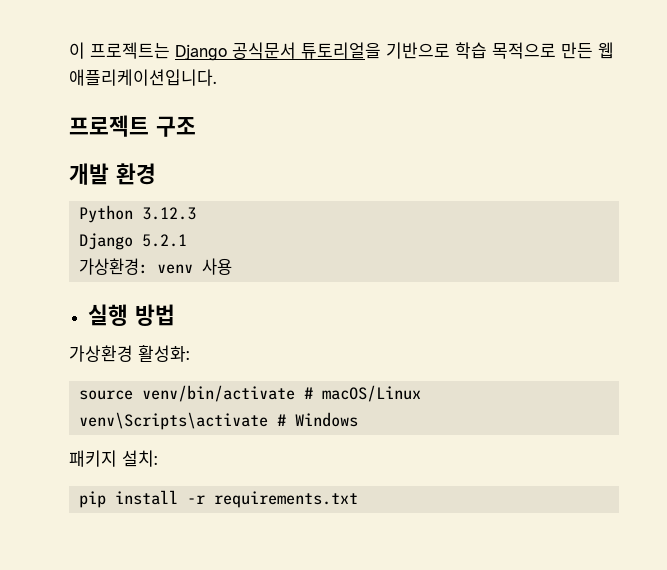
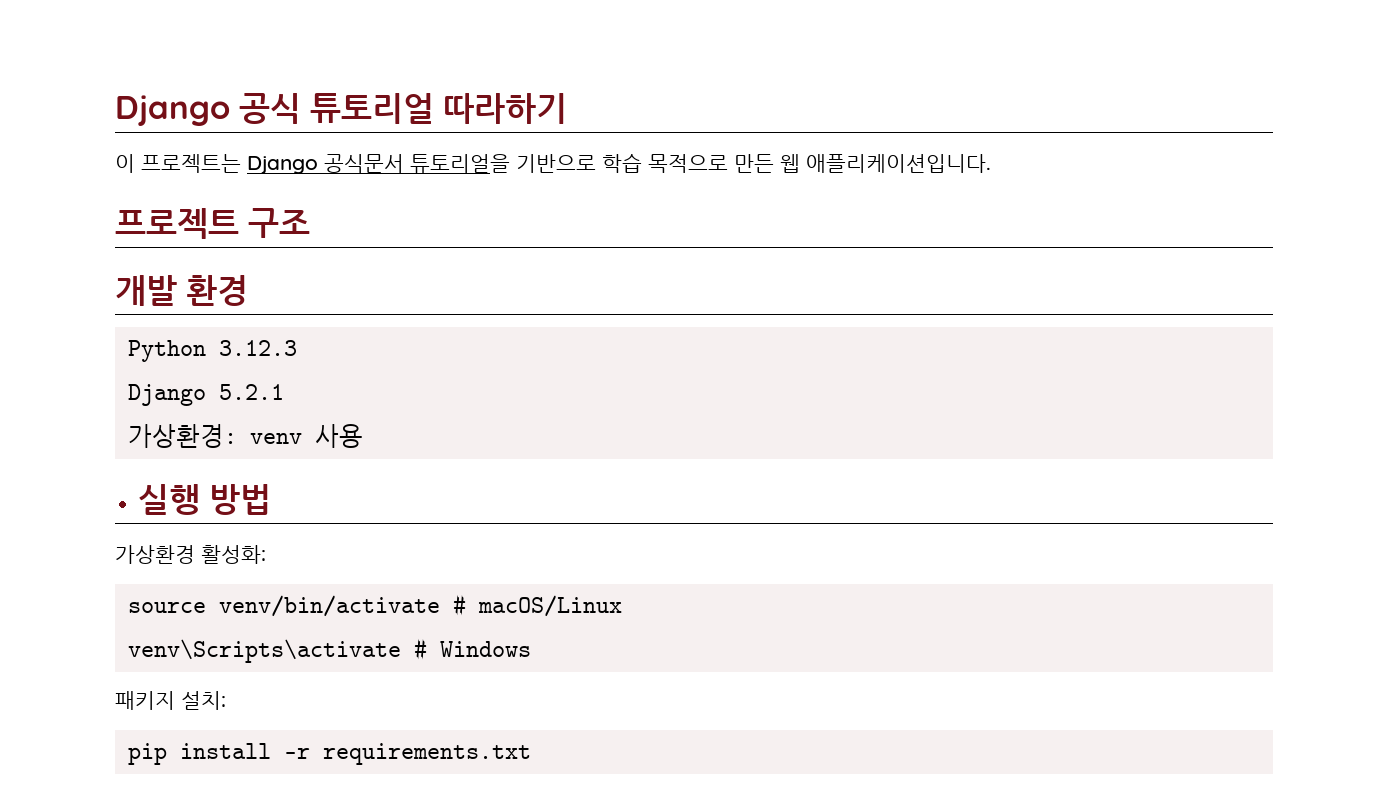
+ Django 공식 튜토리얼 따라하기

